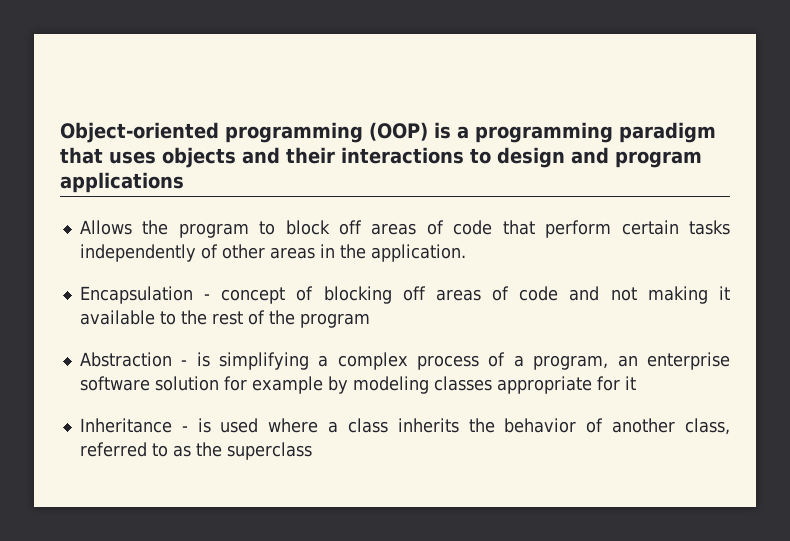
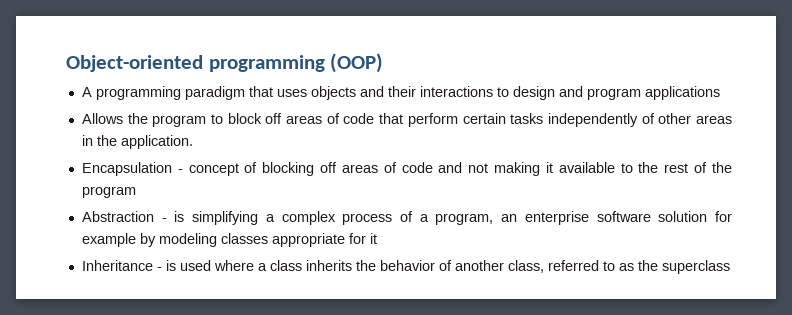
- Object-oriented programming (OOP) is a programming paradigm that uses objects and their interactions to design and program applications
+ Object-oriented programming (OOP)
+ A programming paradigm that uses objects and their interactions to design and program applications

